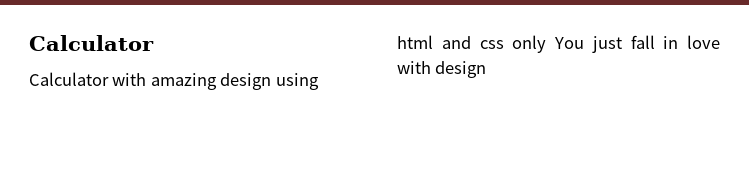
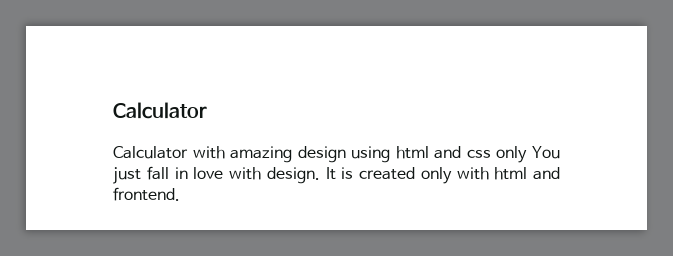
- Calculator with amazing design using html and css only You just fall in love with design
+ Calculator with amazing design using html and css only You just fall in love with design. It is created only with html and frontend.

